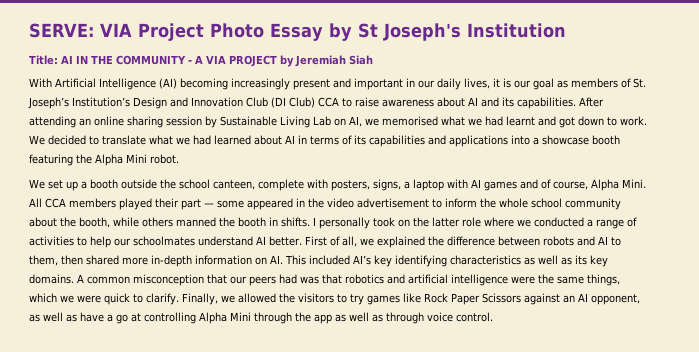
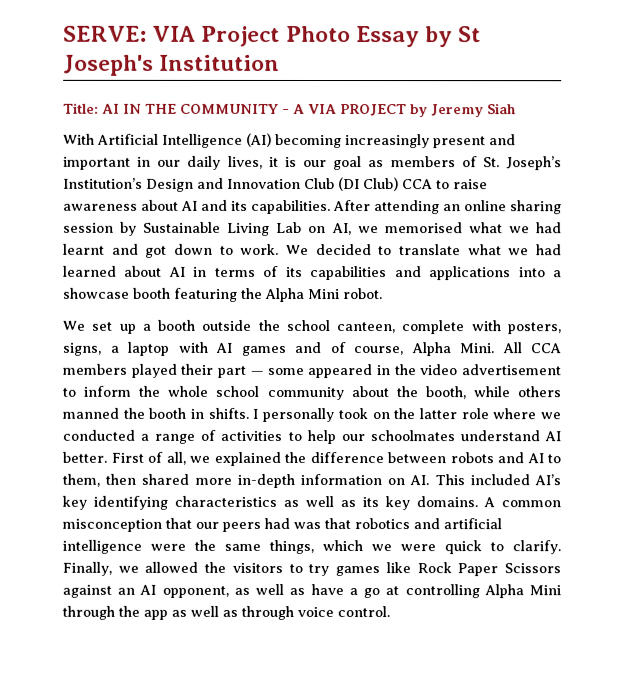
- Title: AI IN THE COMMUNITY - A VIA PROJECT by Jeremiah Siah
+ Title: AI IN THE COMMUNITY - A VIA PROJECT by Jeremy Siah

